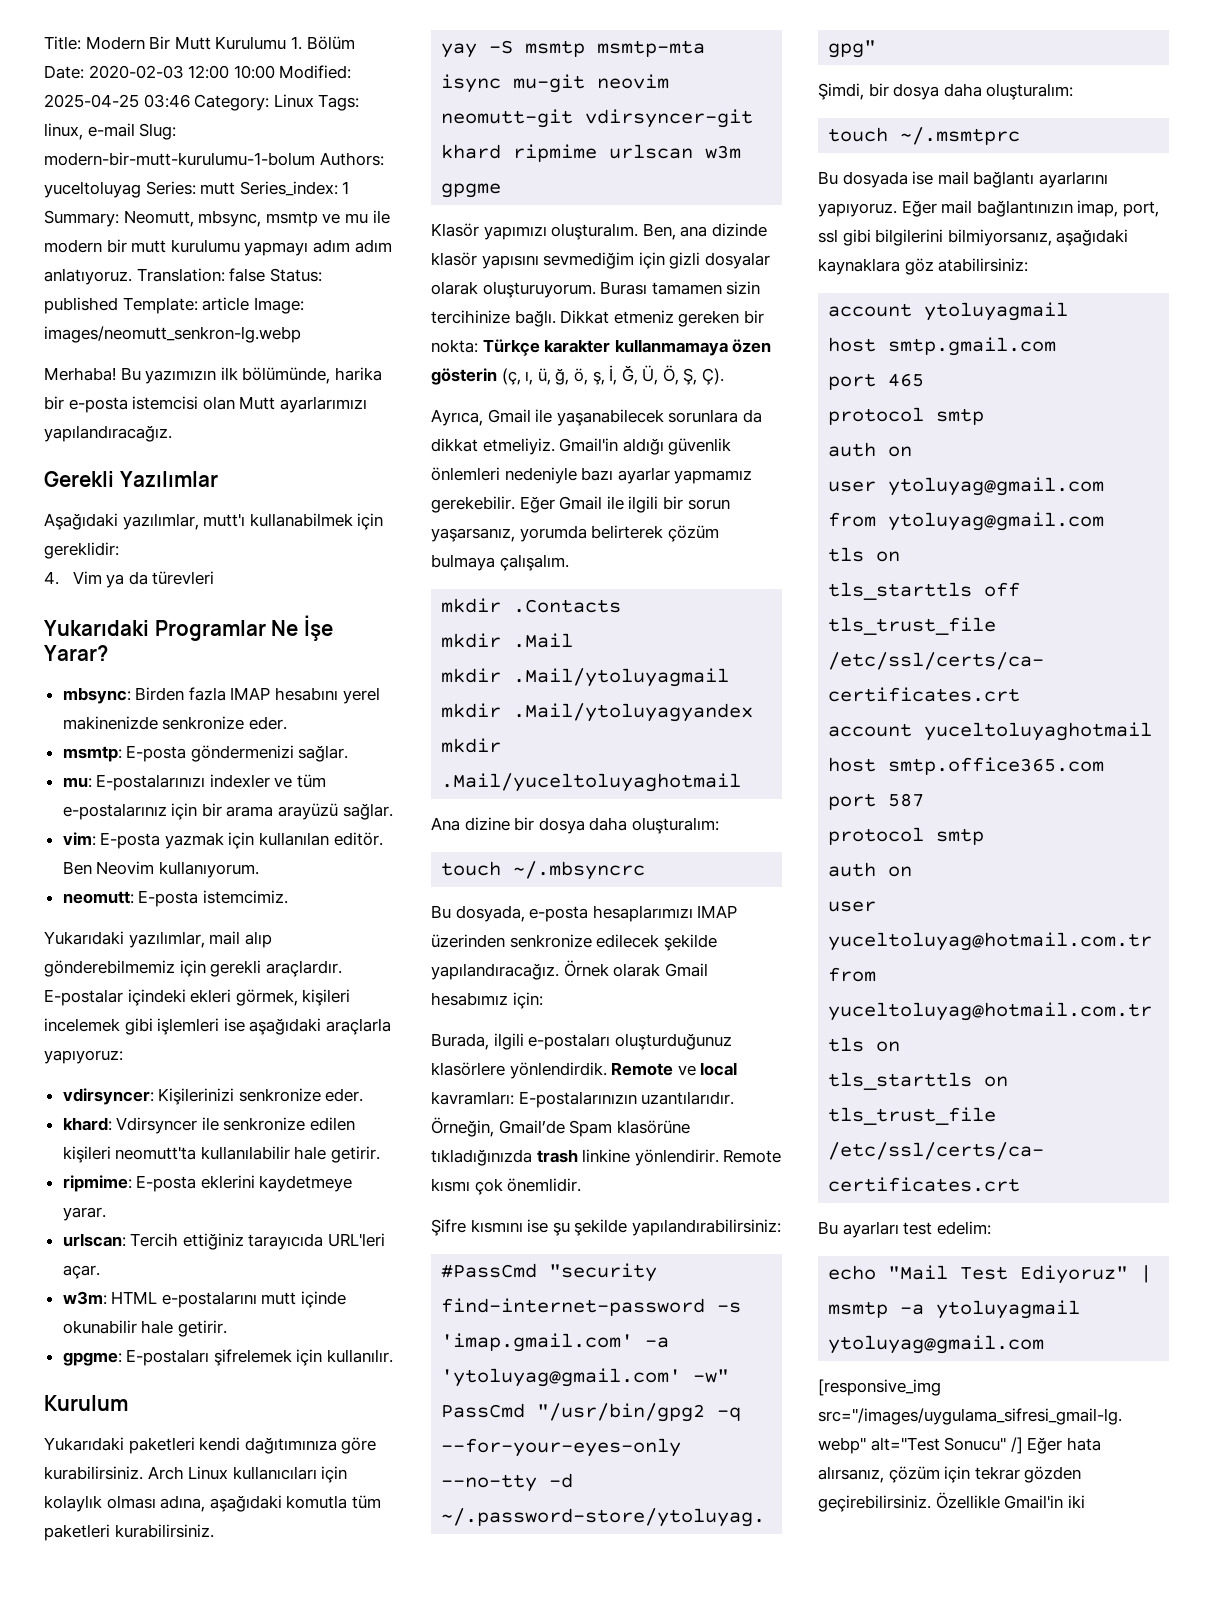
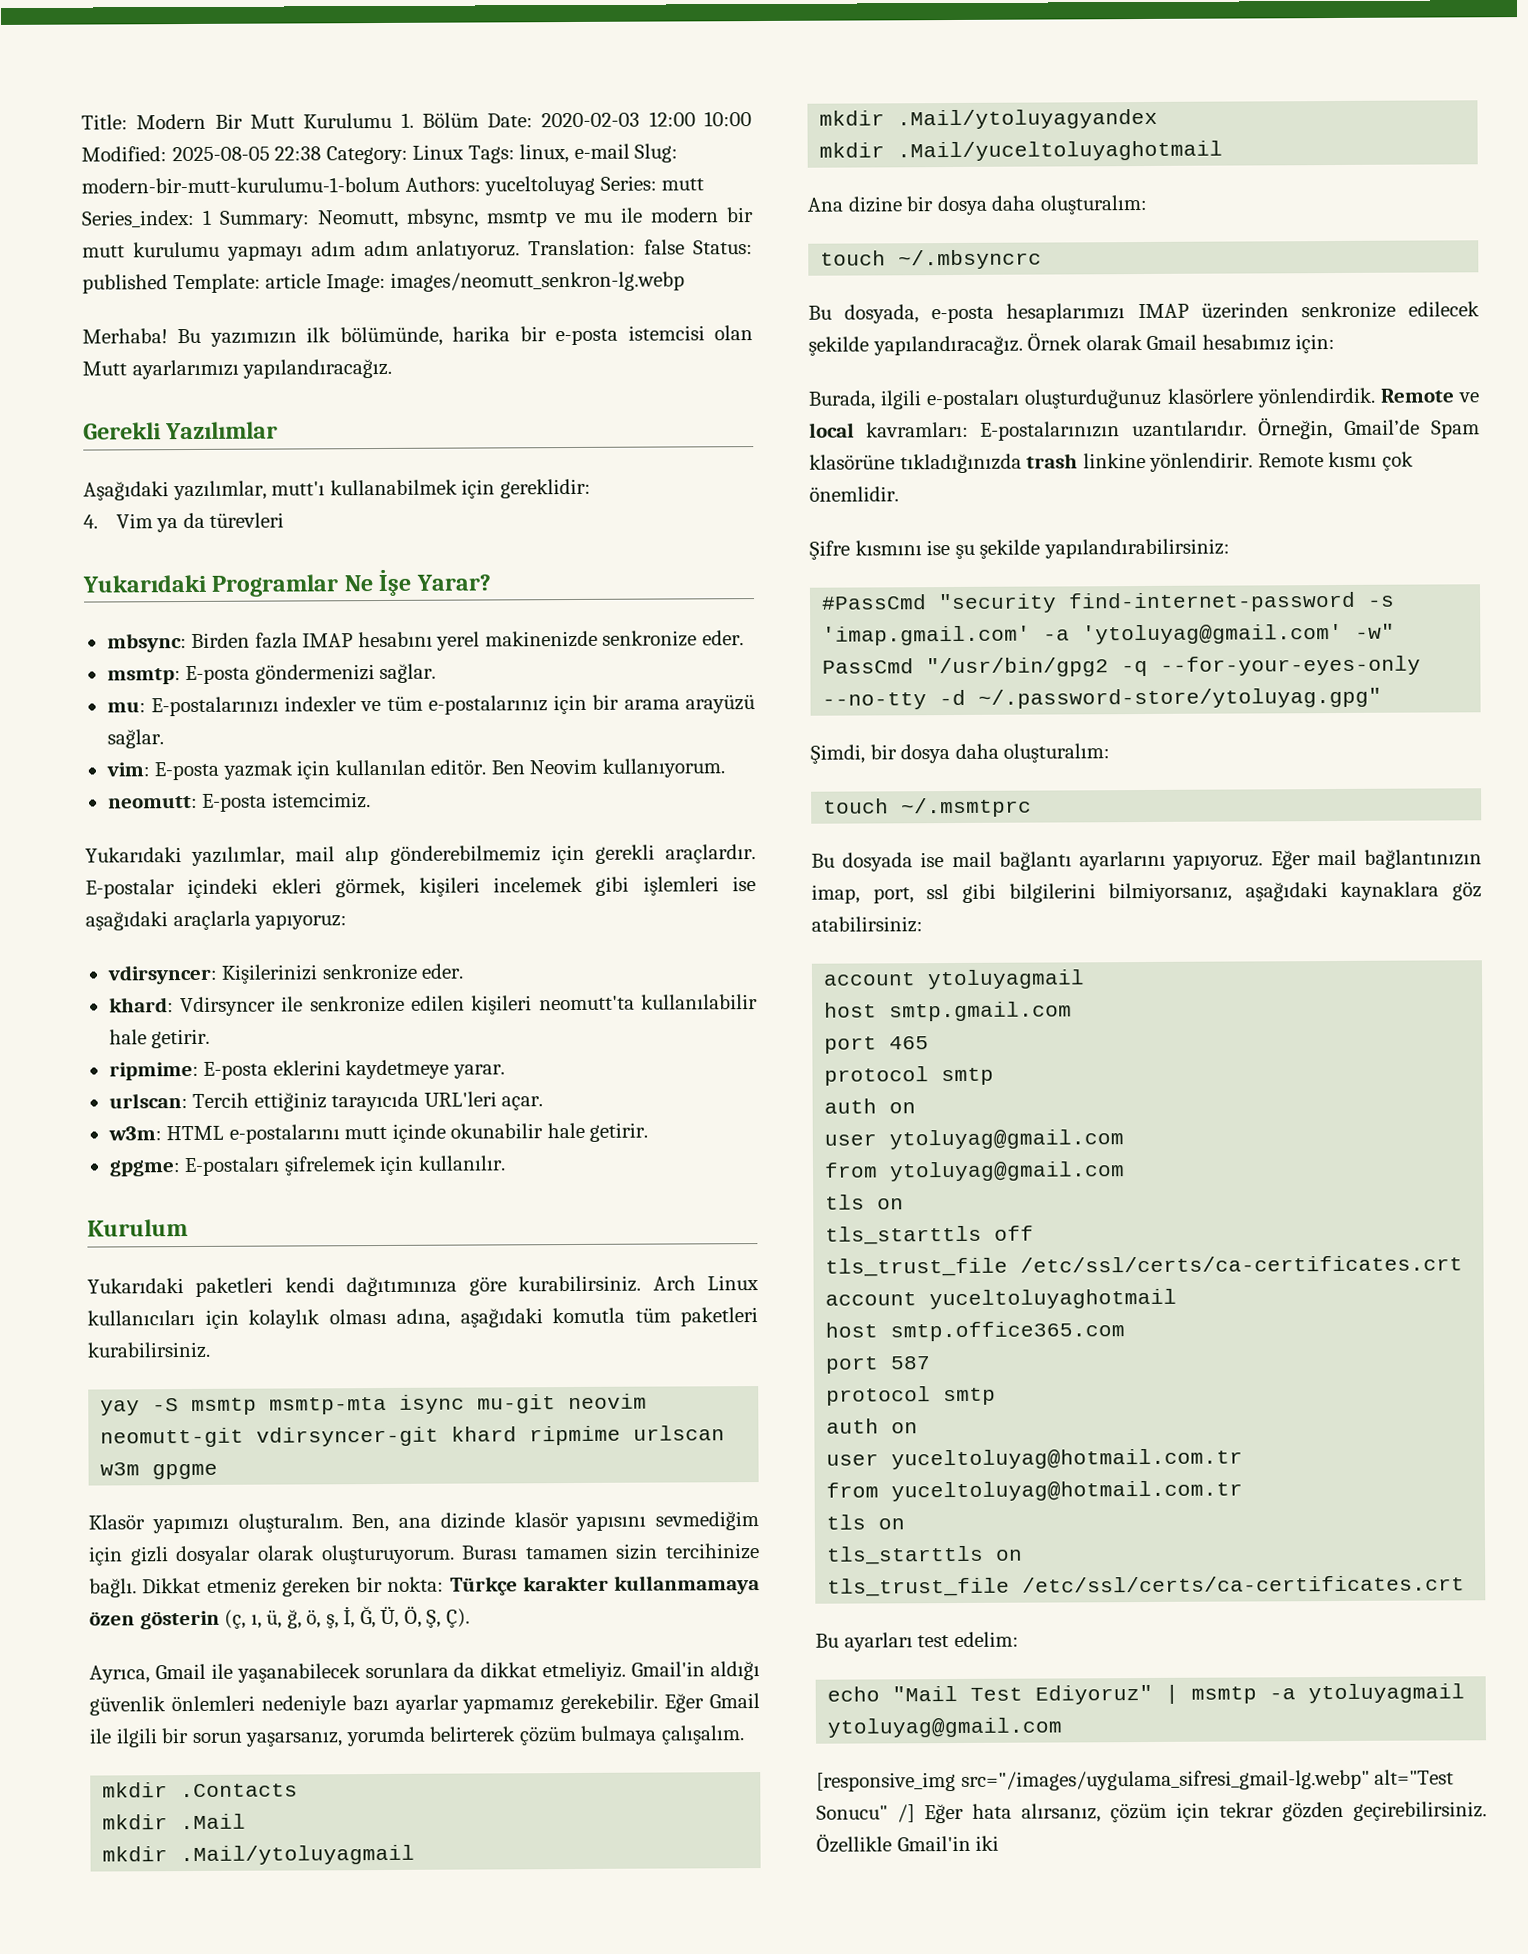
- Title: Modern Bir Mutt Kurulumu 1. Bölüm Date: 2020-02-03 12:00 10:00 Modified: 2025-04-25 03:46 Category: Linux Tags: linux, e-mail Slug: modern-bir-mutt-kurulumu-1-bolum Authors: yuceltoluyag Series: mutt Series_index: 1 Summary: Neomutt, mbsync, msmtp ve mu ile modern bir mutt kurulumu yapmayı adım adım anlatıyoruz.
+ Title: Modern Bir Mutt Kurulumu 1. Bölüm Date: 2020-02-03 12:00 10:00 Modified: 2025-08-05 22:38 Category: Linux Tags: linux, e-mail Slug: modern-bir-mutt-kurulumu-1-bolum Authors: yuceltoluyag Series: mutt Series_index: 1 Summary: Neomutt, mbsync, msmtp ve mu ile modern bir mutt kurulumu yapmayı adım adım anlatıyoruz.

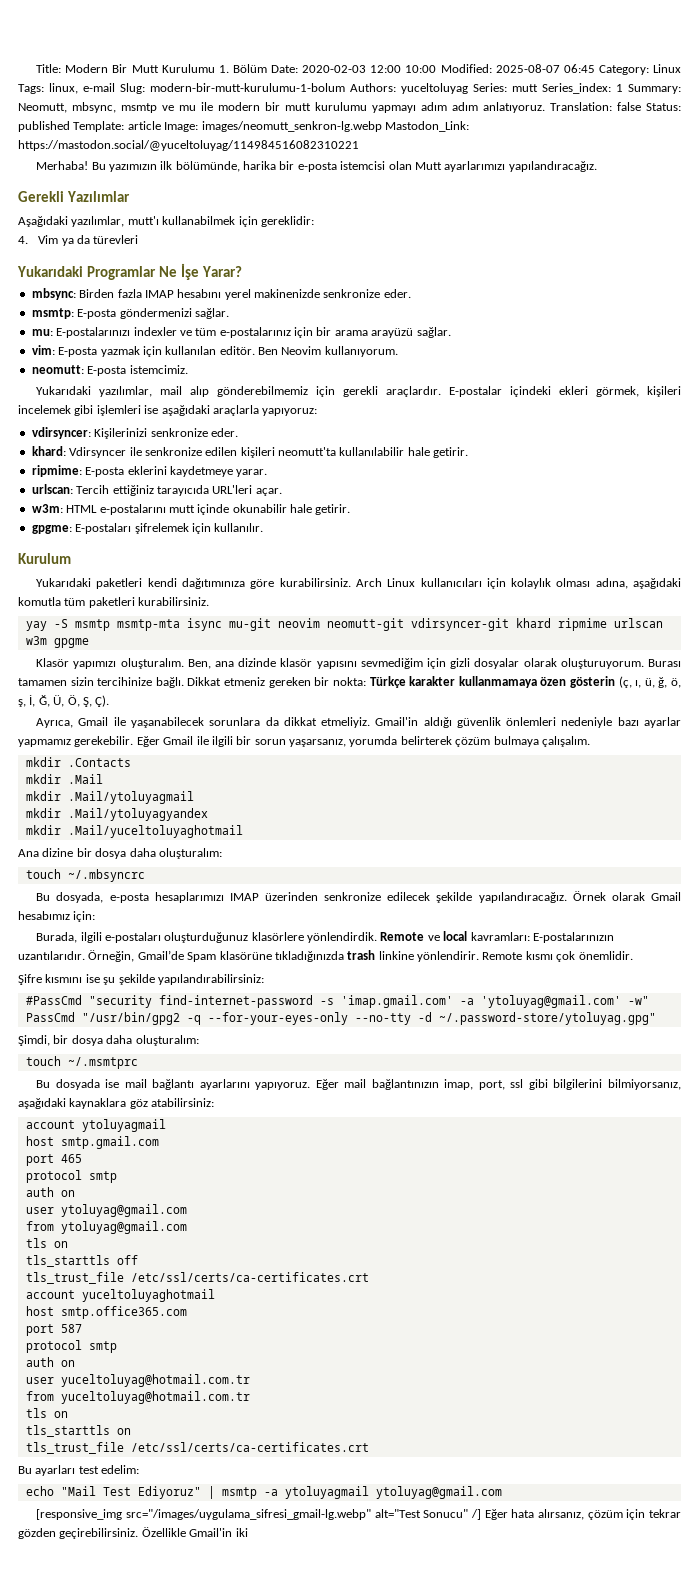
- Title: Modern Bir Mutt Kurulumu 1. Bölüm Date: 2020-02-03 12:00 10:00 Modified: 2025-08-05 22:38 Category: Linux Tags: linux, e-mail Slug: modern-bir-mutt-kurulumu-1-bolum Authors: yuceltoluyag Series: mutt Series_index: 1 Summary: Neomutt, mbsync, msmtp ve mu ile modern bir mutt kurulumu yapmayı adım adım anlatıyoruz.
+ Title: Modern Bir Mutt Kurulumu 1. Bölüm Date: 2020-02-03 12:00 10:00 Modified: 2025-08-07 06:45 Category: Linux Tags: linux, e-mail Slug: modern-bir-mutt-kurulumu-1-bolum Authors: yuceltoluyag Series: mutt Series_index: 1 Summary: Neomutt, mbsync, msmtp ve mu ile modern bir mutt kurulumu yapmayı adım adım anlatıyoruz.
- Translation: false Status: published Template: article Image: images/neomutt_senkron-lg.webp
+ Translation: false Status: published Template: article Image: images/neomutt_senkron-lg.webp Mastodon_Link: https://mastodon.social/@yuceltoluyag/114984516082310221

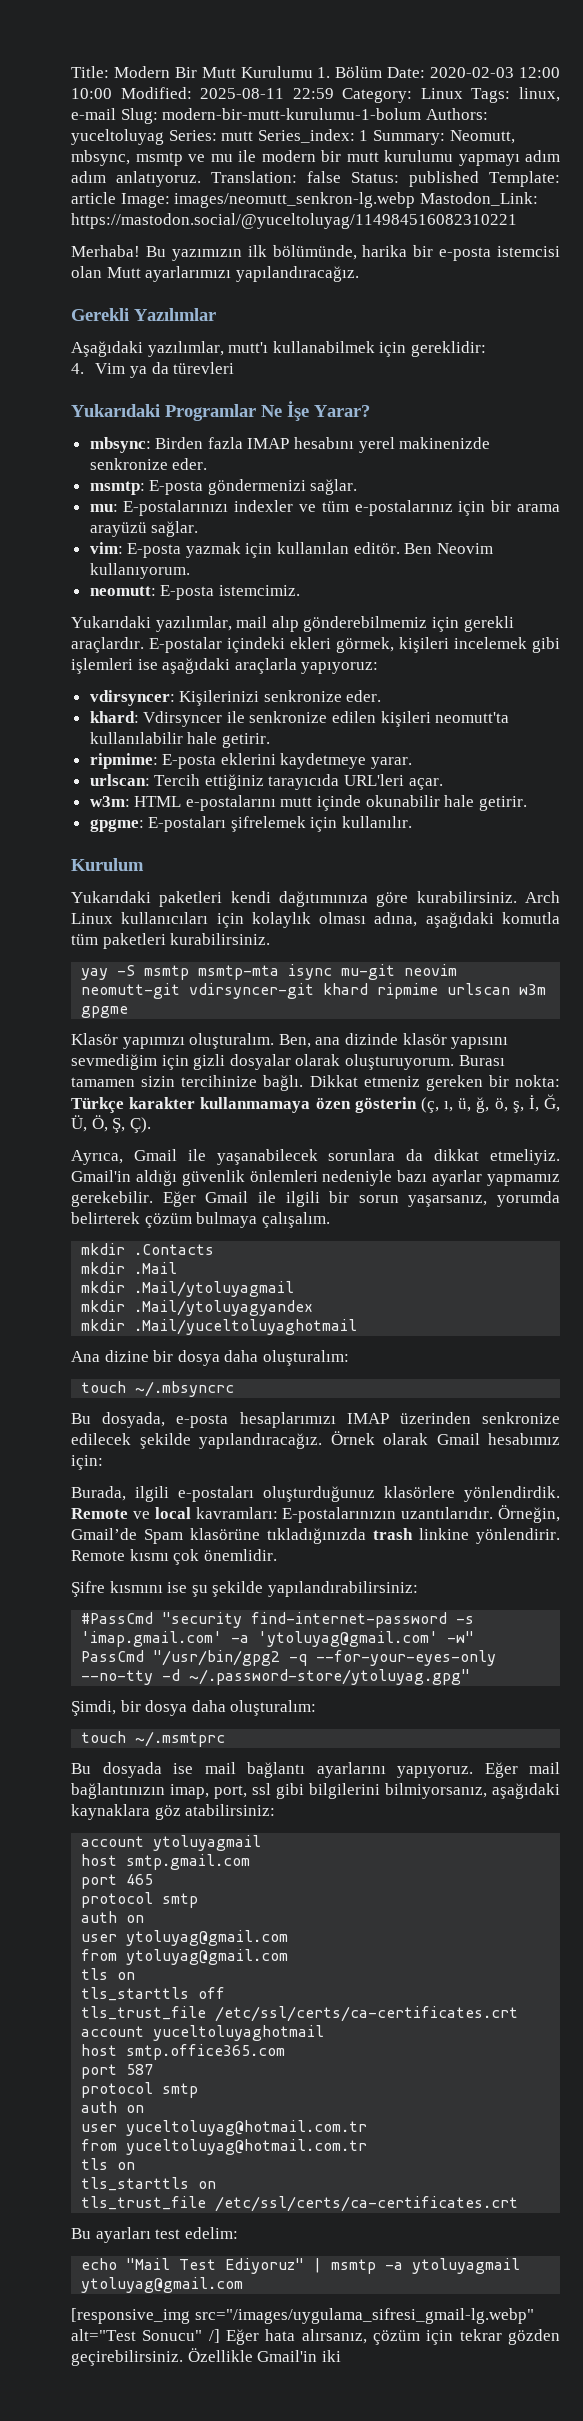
- Title: Modern Bir Mutt Kurulumu 1. Bölüm Date: 2020-02-03 12:00 10:00 Modified: 2025-08-07 06:45 Category: Linux Tags: linux, e-mail Slug: modern-bir-mutt-kurulumu-1-bolum Authors: yuceltoluyag Series: mutt Series_index: 1 Summary: Neomutt, mbsync, msmtp ve mu ile modern bir mutt kurulumu yapmayı adım adım anlatıyoruz.
+ Title: Modern Bir Mutt Kurulumu 1. Bölüm Date: 2020-02-03 12:00 10:00 Modified: 2025-08-11 22:59 Category: Linux Tags: linux, e-mail Slug: modern-bir-mutt-kurulumu-1-bolum Authors: yuceltoluyag Series: mutt Series_index: 1 Summary: Neomutt, mbsync, msmtp ve mu ile modern bir mutt kurulumu yapmayı adım adım anlatıyoruz.

